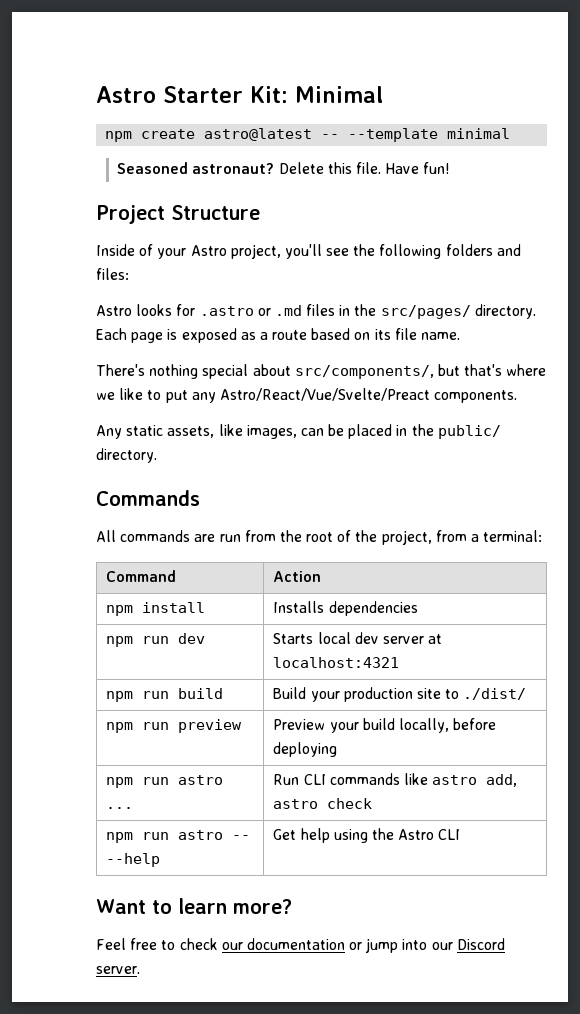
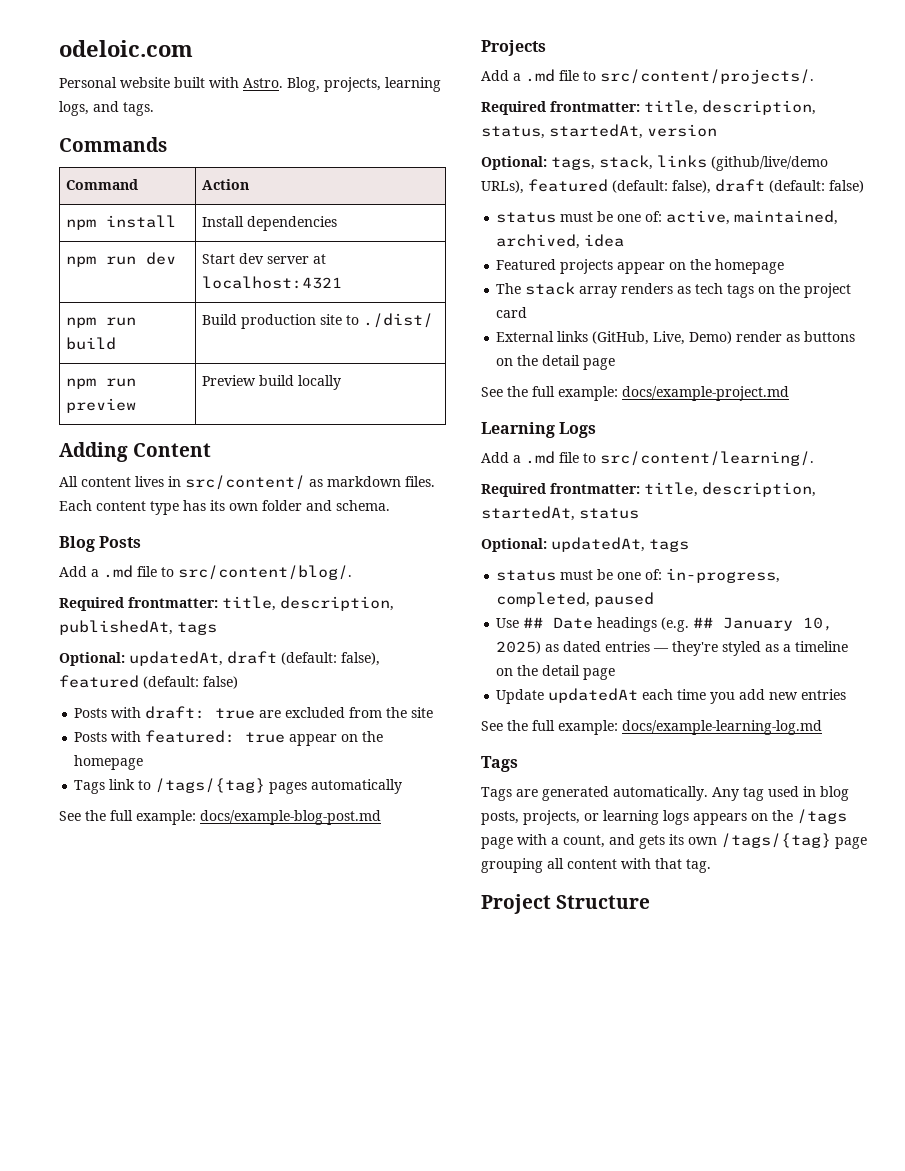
- Astro Starter Kit: Minimal
- npm create astro@latest -- --template minimal
- Seasoned astronaut? Delete this file. Have fun!
- Project Structure
- Inside of your Astro project, you'll see the following folders and files:
- Astro looks for .astro or .md files in the src/pages/ directory. Each page is exposed as a route based on its file name.
- There's nothing special about src/components/, but that's where we like to put any Astro/React/Vue/Svelte/Preact components.
- Any static assets, like images, can be placed in the public/ directory.
+ odeloic.com
+ Personal website built with Astro. Blog, projects, learning logs, and tags.
  Commands
- All commands are run from the root of the project, from a terminal:
- npm install | Installs dependencies
+ npm install | Install dependencies
- npm run dev | Starts local dev server at localhost:4321
+ npm run dev | Start dev server at localhost:4321
- npm run build | Build your production site to ./dist/
+ npm run build | Build production site to ./dist/
- npm run preview | Preview your build locally, before deploying
- npm run astro ... | Run CLI commands like astro add, astro check
- npm run astro -- --help | Get help using the Astro CLI
- Want to learn more?
- Feel free to check our documentation or jump into our Discord server.
+ npm run preview | Preview build locally
+ Adding Content
+ All content lives in src/content/ as markdown files. Each content type has its own folder and schema.
+ Blog Posts
+ Add a .md file to src/content/blog/.
+ Required frontmatter: title, description, publishedAt, tags
+ Optional: updatedAt, draft (default: false), featured (default: false)
+ Posts with draft: true are excluded from the site
+ Posts with featured: true appear on the homepage
+ Tags link to /tags/{tag} pages automatically
+ See the full example: docs/example-blog-post.md
+ Projects
+ Add a .md file to src/content/projects/.
+ Required frontmatter: title, description, status, startedAt, version
+ Optional: tags, stack, links (github/live/demo URLs), featured (default: false), draft (default: false)
+ status must be one of: active, maintained, archived, idea
+ Featured projects appear on the homepage
+ The stack array renders as tech tags on the project card
+ External links (GitHub, Live, Demo) render as buttons on the detail page
+ See the full example: docs/example-project.md
+ Learning Logs
+ Add a .md file to src/content/learning/.
+ Required frontmatter: title, description, startedAt, status
+ Optional: updatedAt, tags
+ status must be one of: in-progress, completed, paused
+ Use ## Date headings (e.g. ## January 10, 2025) as dated entries — they're styled as a timeline on the detail page
+ Update updatedAt each time you add new entries
+ See the full example: docs/example-learning-log.md
+ Tags
+ Tags are generated automatically. Any tag used in blog posts, projects, or learning logs appears on the /tags page with a count, and gets its own /tags/{tag} page grouping all content with that tag.
+ Project Structure

